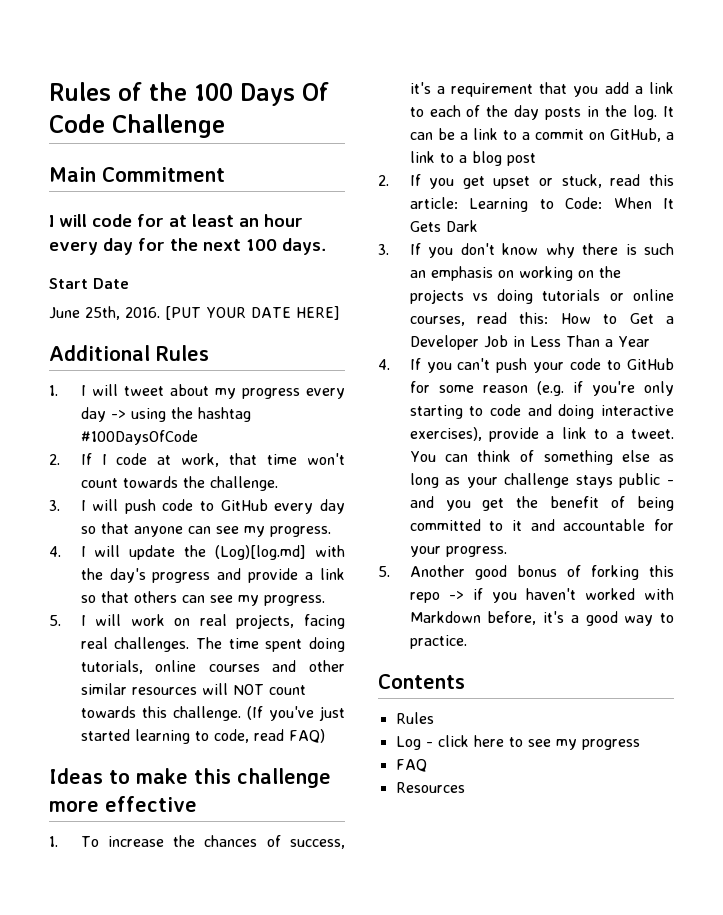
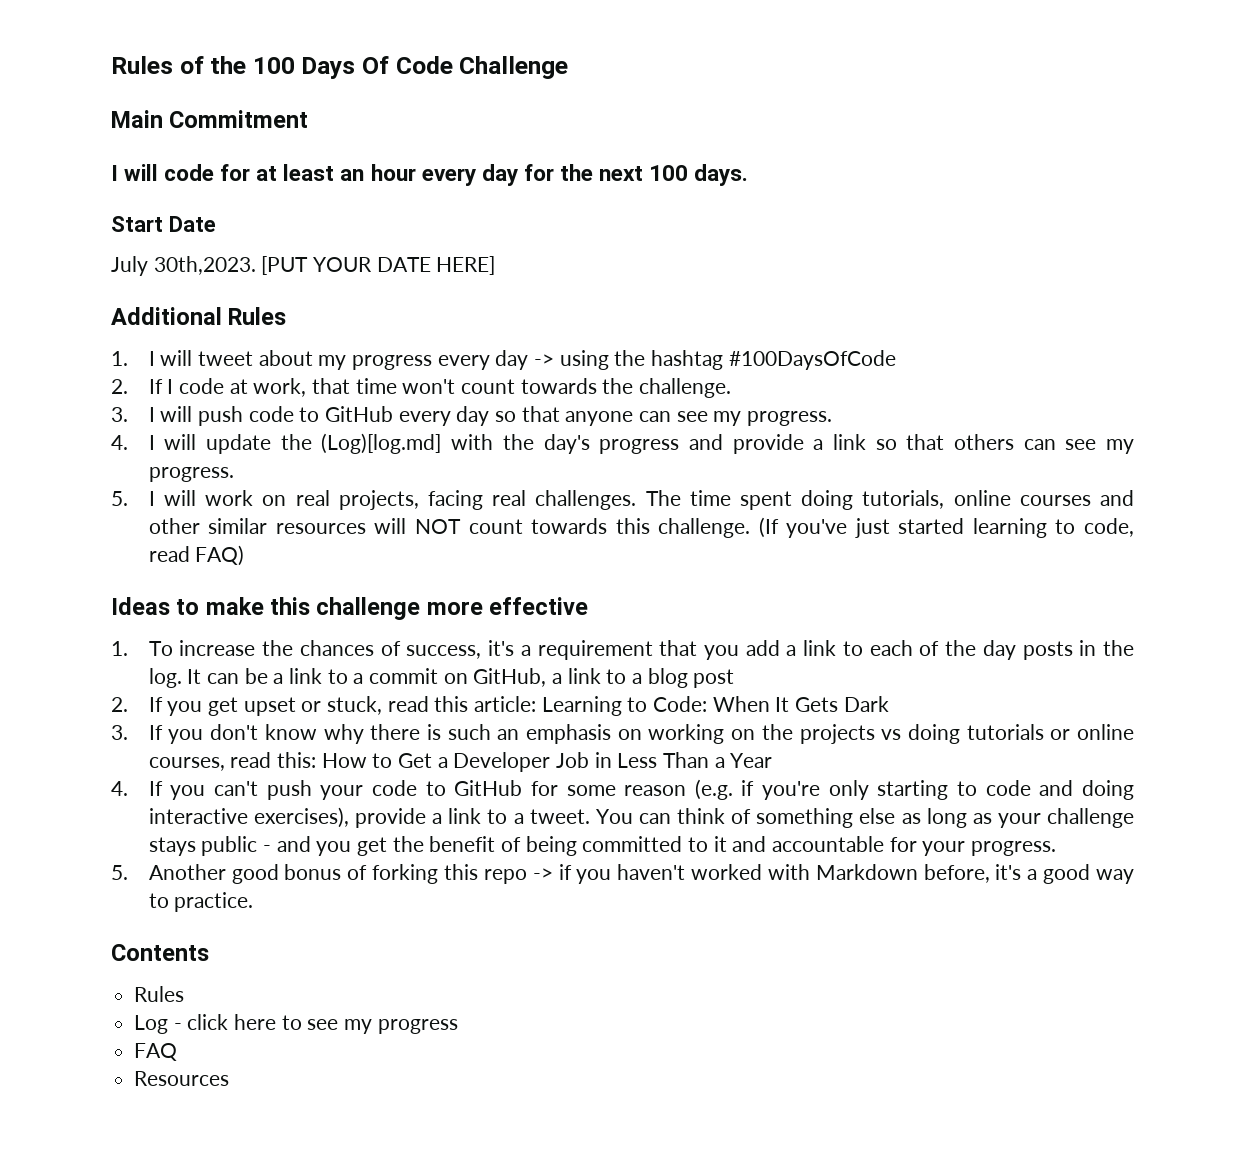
- June 25th, 2016.
+ July 30th,2023.

